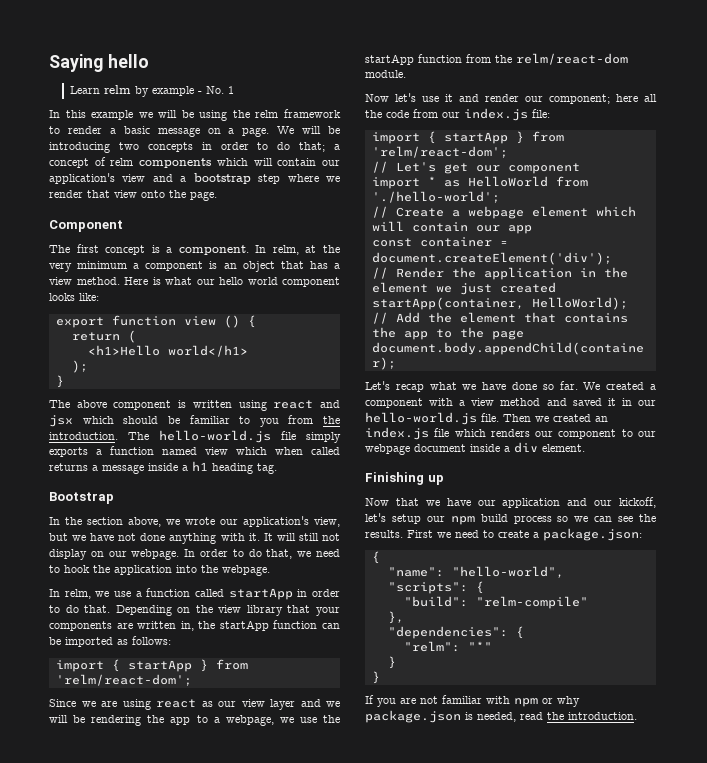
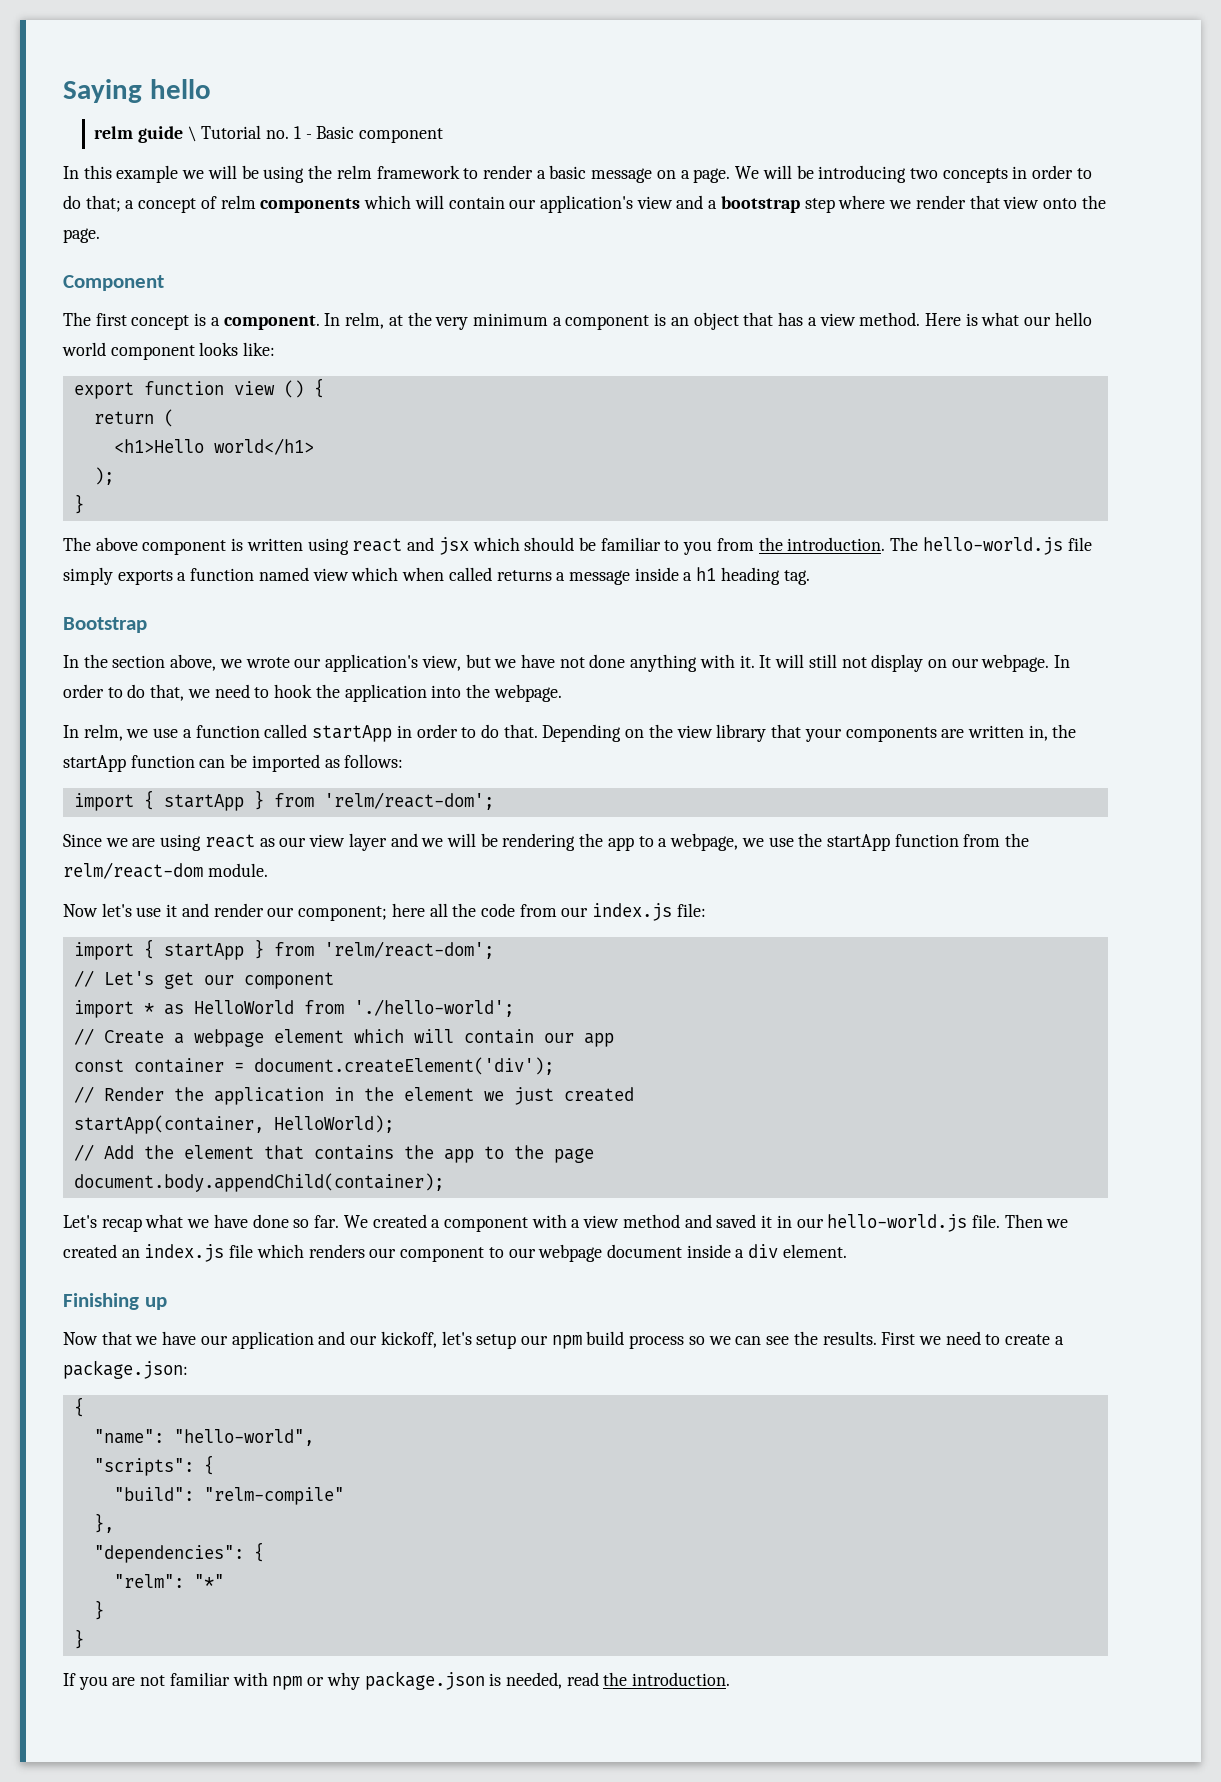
- Learn relm by example - No. 1
+ relm guide \ Tutorial no. 1 - Basic component

